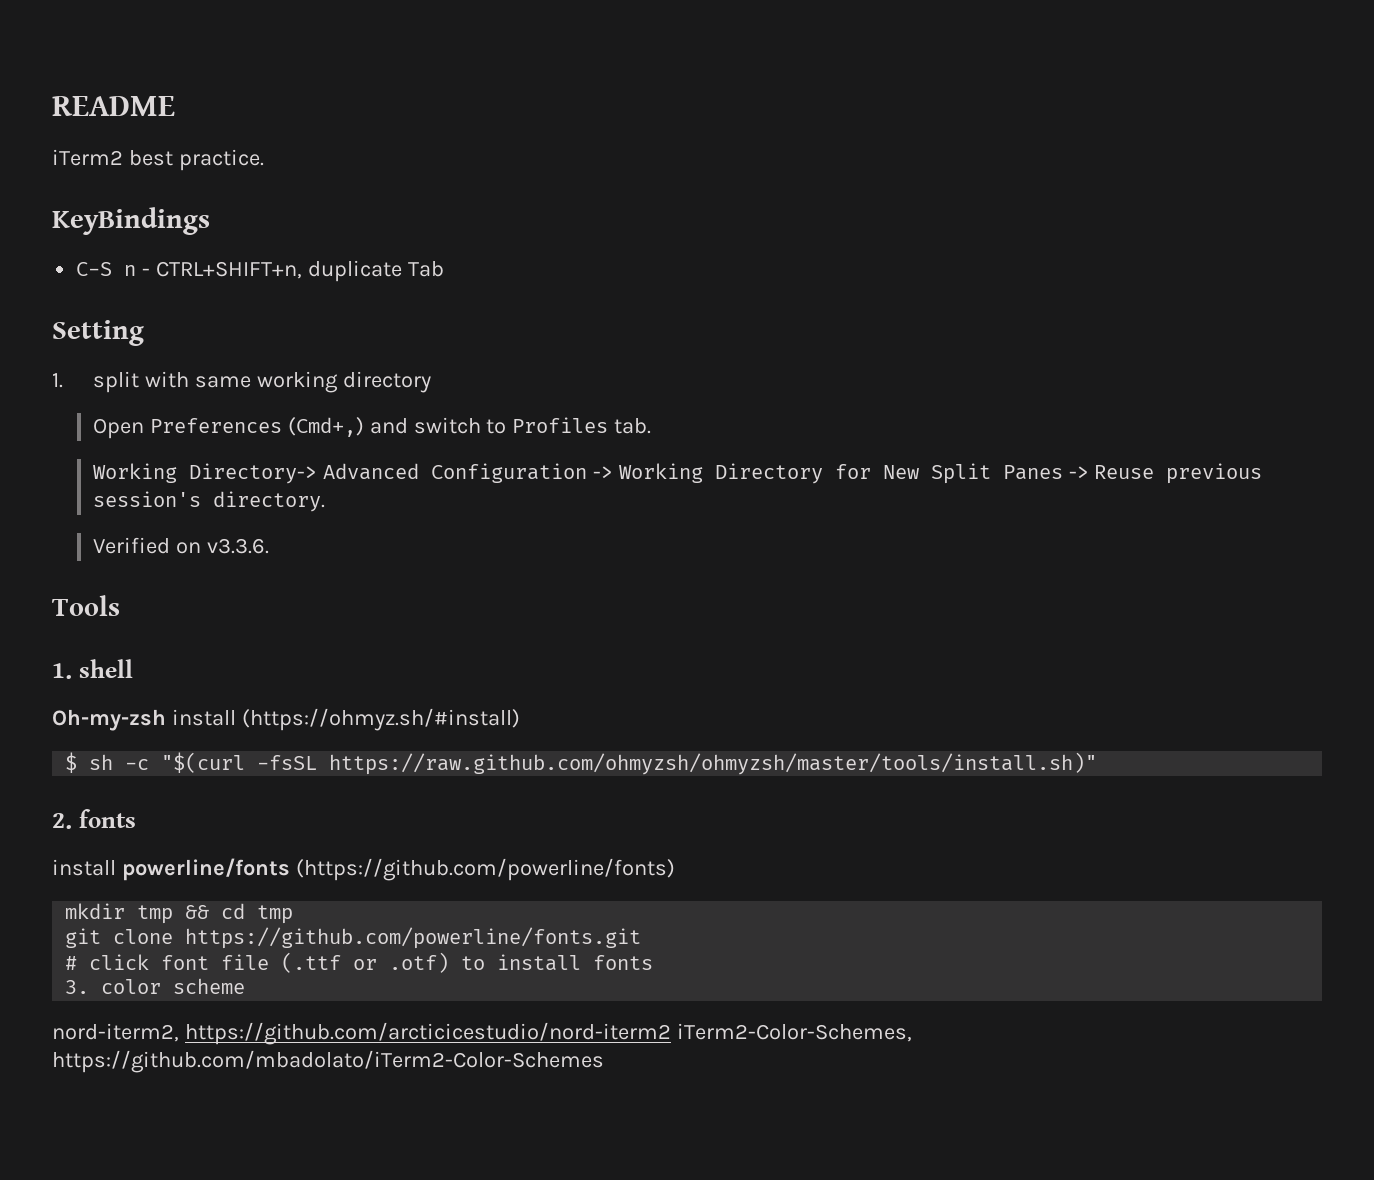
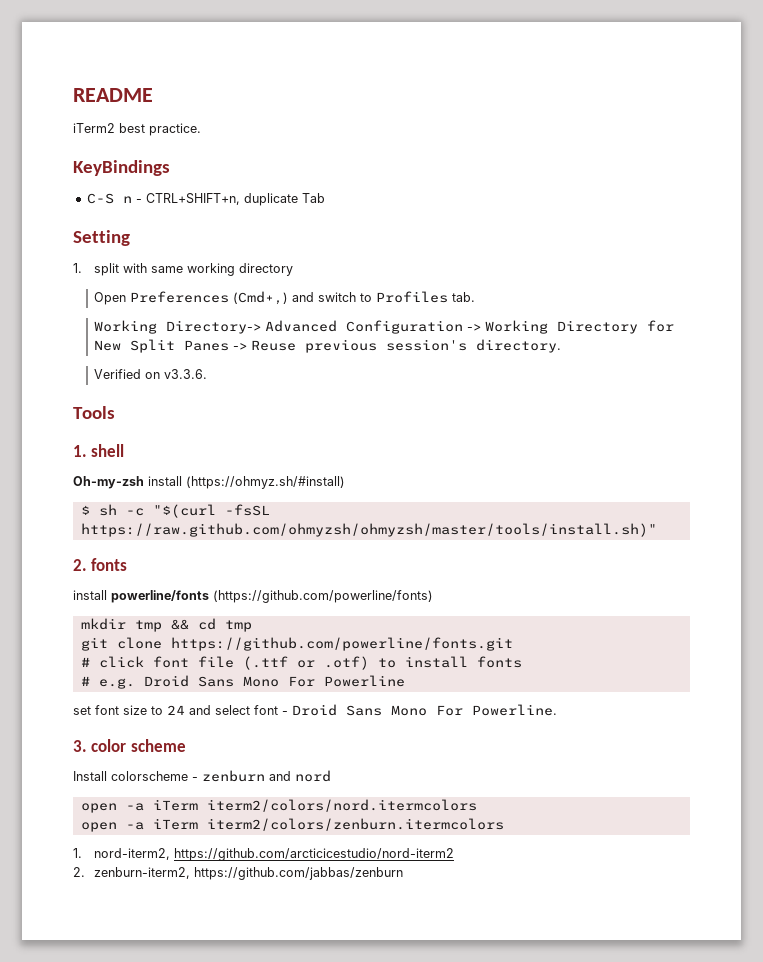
+ # e.g. Droid Sans Mono For Powerline
+ set font size to 24 and select font - Droid Sans Mono For Powerline.
  3. color scheme
- nord-iterm2, https://github.com/arcticicestudio/nord-iterm2 iTerm2-Color-Schemes, https://github.com/mbadolato/iTerm2-Color-Schemes
+ Install colorscheme - zenburn and nord
+ open -a iTerm iterm2/colors/nord.itermcolors
+ open -a iTerm iterm2/colors/zenburn.itermcolors
+ 1. nord-iterm2, https://github.com/arcticicestudio/nord-iterm2
+ 2. zenburn-iterm2, https://github.com/jabbas/zenburn

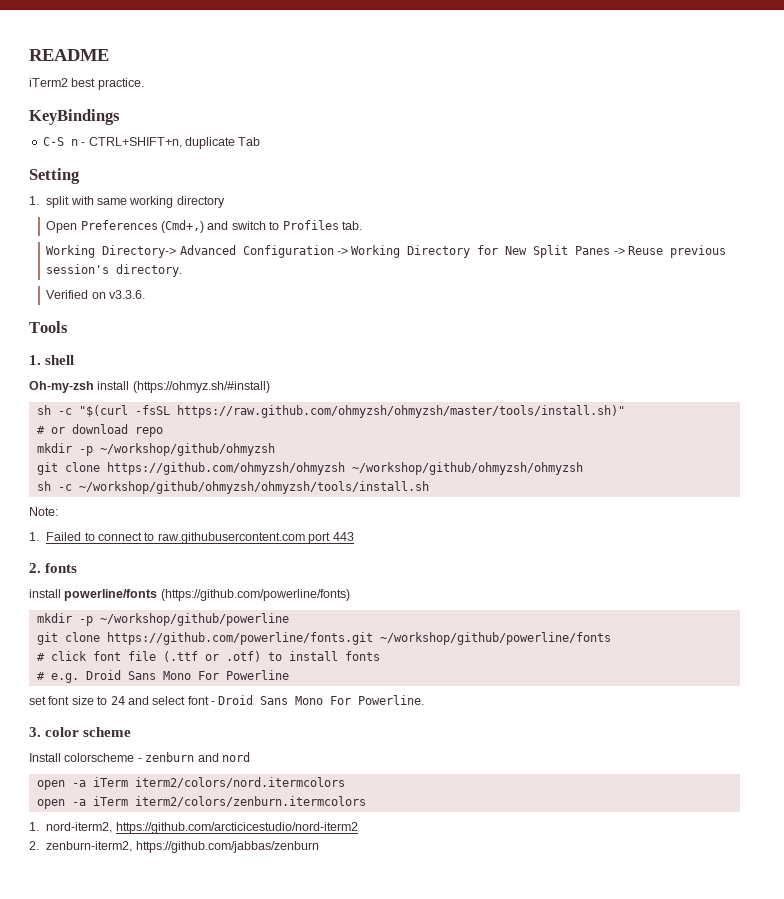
- $ sh -c "$(curl -fsSL https://raw.github.com/ohmyzsh/ohmyzsh/master/tools/install.sh)"
+ sh -c "$(curl -fsSL https://raw.github.com/ohmyzsh/ohmyzsh/master/tools/install.sh)"
+ # or download repo
+ mkdir -p ~/workshop/github/ohmyzsh
+ git clone https://github.com/ohmyzsh/ohmyzsh ~/workshop/github/ohmyzsh/ohmyzsh
+ sh -c ~/workshop/github/ohmyzsh/ohmyzsh/tools/install.sh
+ Note:
+ 1. Failed to connect to raw.githubusercontent.com port 443
- mkdir tmp && cd tmp
+ mkdir -p ~/workshop/github/powerline
- git clone https://github.com/powerline/fonts.git
+ git clone https://github.com/powerline/fonts.git ~/workshop/github/powerline/fonts

